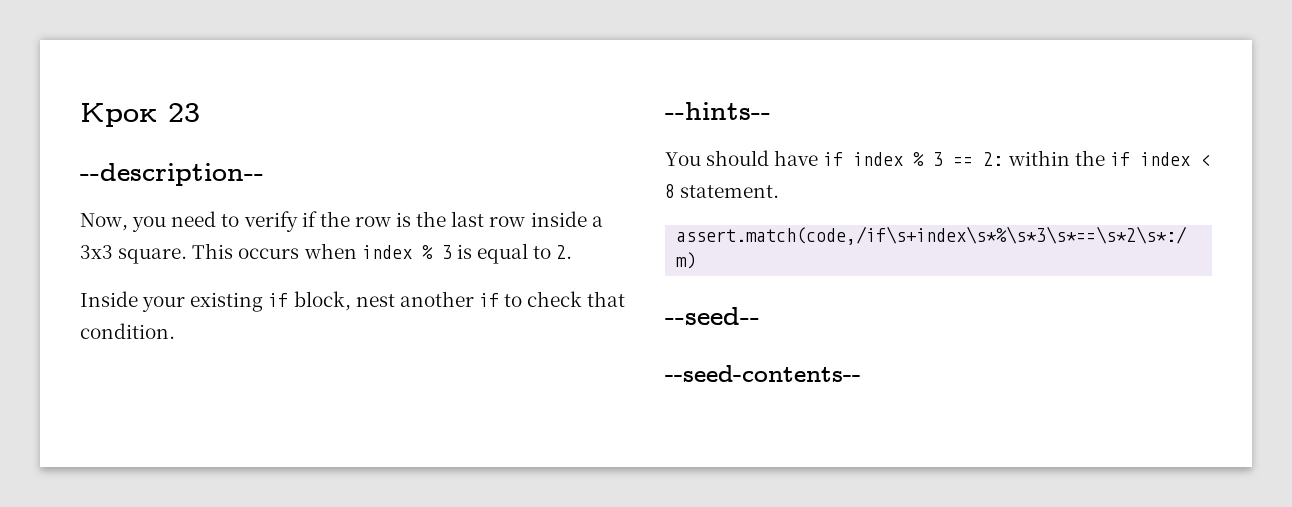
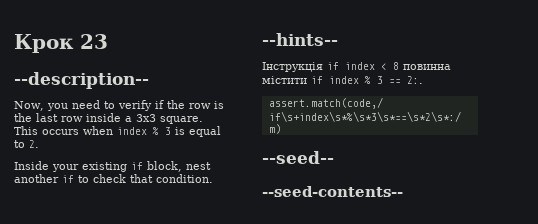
- You should have if index % 3 == 2: within the if index < 8 statement.
+ Інструкція if index < 8 повинна містити if index % 3 == 2:.

